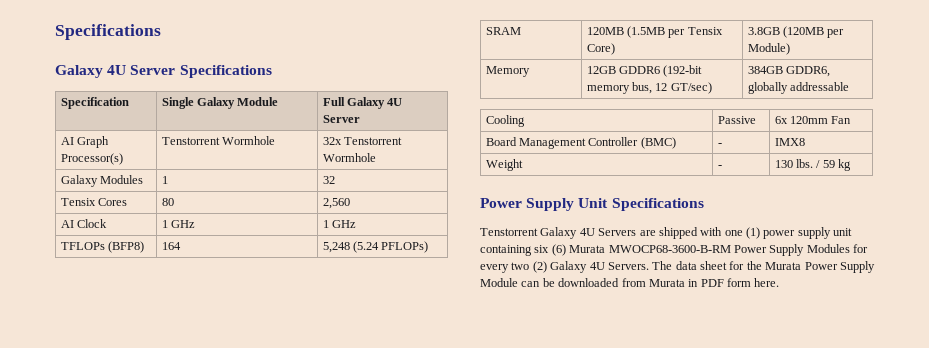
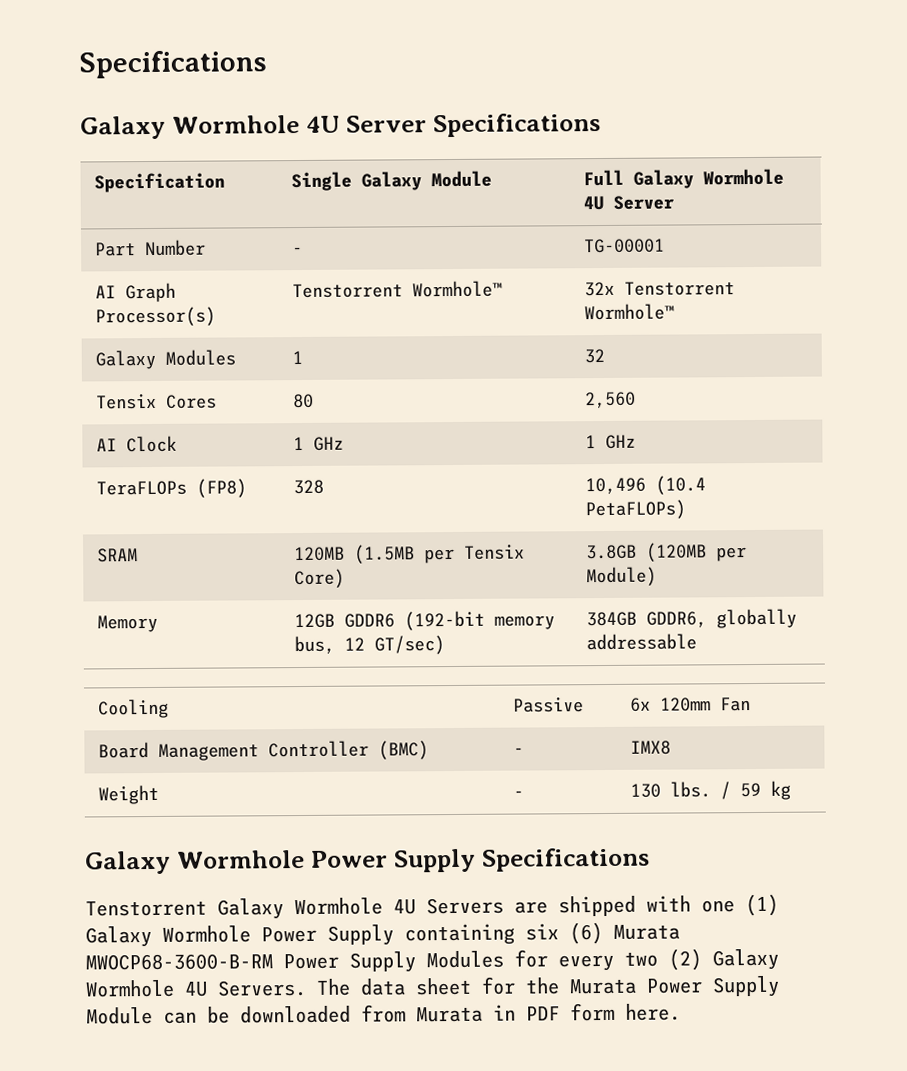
- Galaxy 4U Server Specifications
+ Galaxy Wormhole 4U Server Specifications
- Specification | Single Galaxy Module | Full Galaxy 4U Server
+ Specification | Single Galaxy Module | Full Galaxy Wormhole 4U Server
+ Part Number | - | TG-00001
- AI Graph Processor(s) | Tenstorrent Wormhole | 32x Tenstorrent Wormhole
+ AI Graph Processor(s) | Tenstorrent Wormhole™ | 32x Tenstorrent Wormhole™
- TFLOPs (BFP8) | 164 | 5,248 (5.24 PFLOPs)
+ TeraFLOPs (FP8) | 328 | 10,496 (10.4 PetaFLOPs)
- Power Supply Unit Specifications
+ Galaxy Wormhole Power Supply Specifications
- Tenstorrent Galaxy 4U Servers are shipped with one (1) power supply unit containing six (6) Murata MWOCP68-3600-B-RM Power Supply Modules for every two (2) Galaxy 4U Servers.
+ Tenstorrent Galaxy Wormhole 4U Servers are shipped with one (1) Galaxy Wormhole Power Supply containing six (6) Murata MWOCP68-3600-B-RM Power Supply Modules for every two (2) Galaxy Wormhole 4U Servers.

